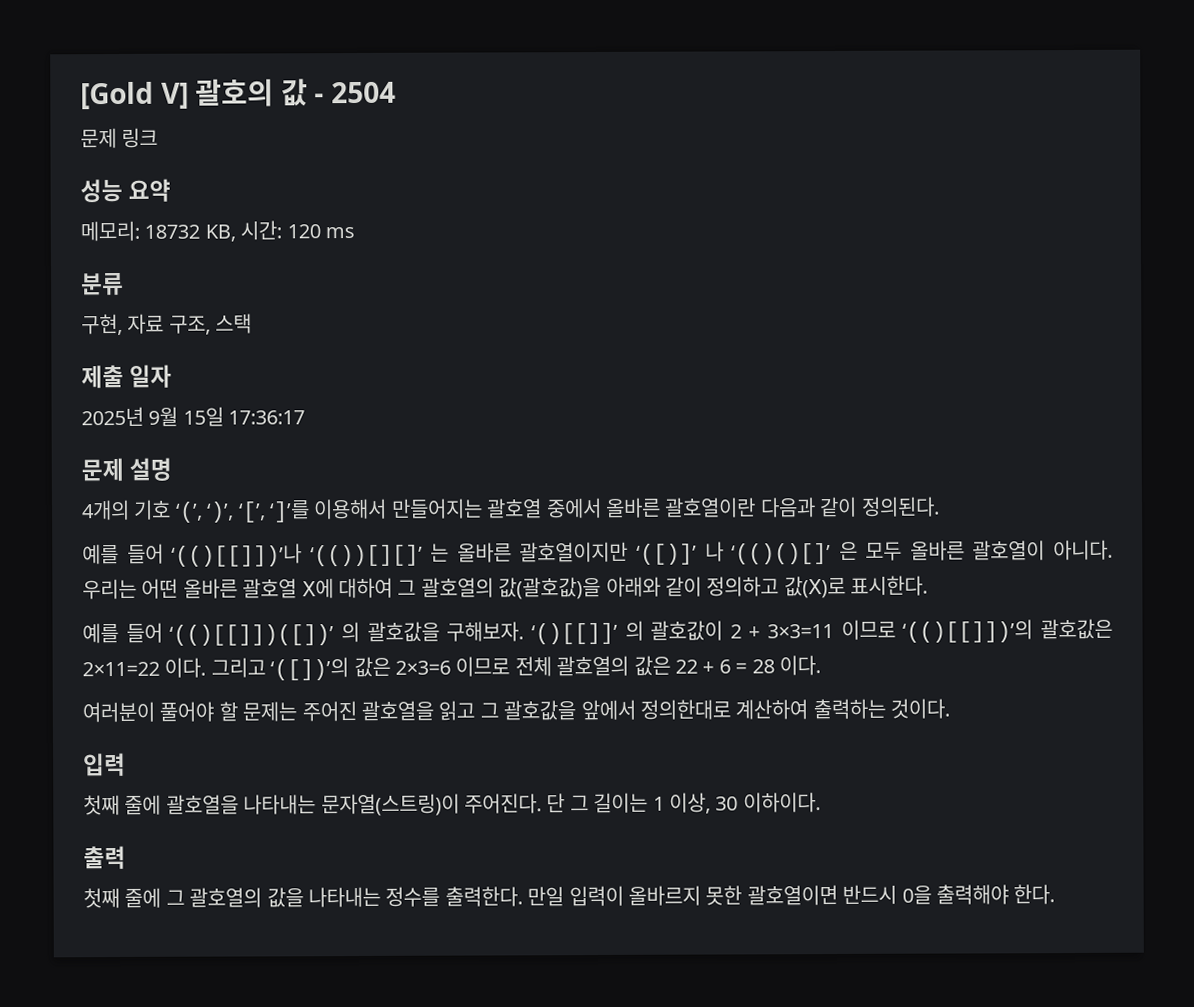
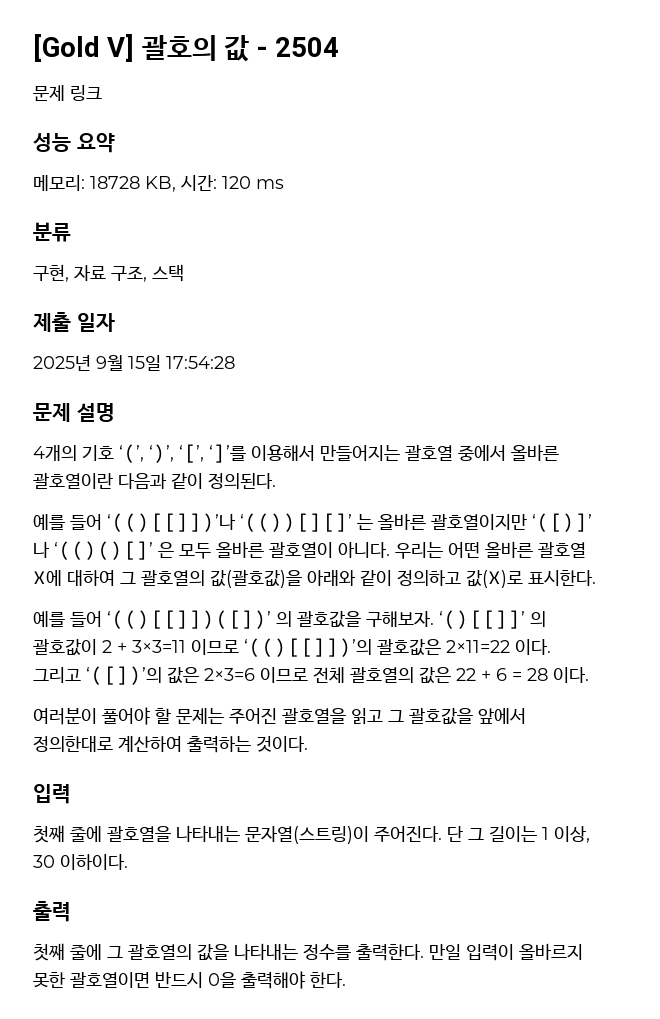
- 메모리: 18732 KB, 시간: 120 ms
+ 메모리: 18728 KB, 시간: 120 ms
- 2025년 9월 15일 17:36:17
+ 2025년 9월 15일 17:54:28

